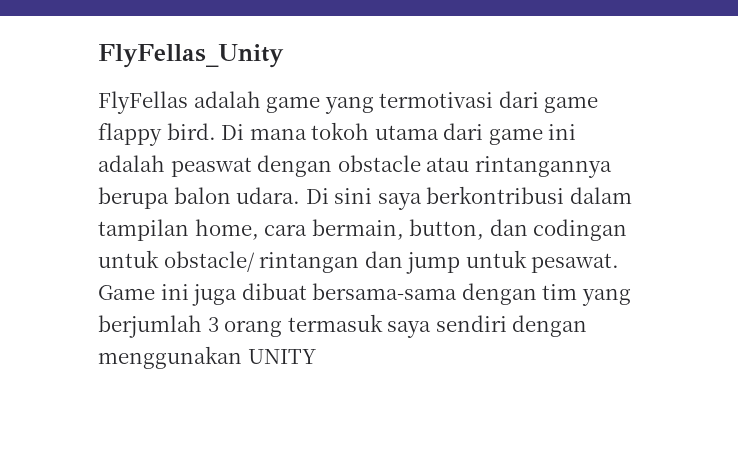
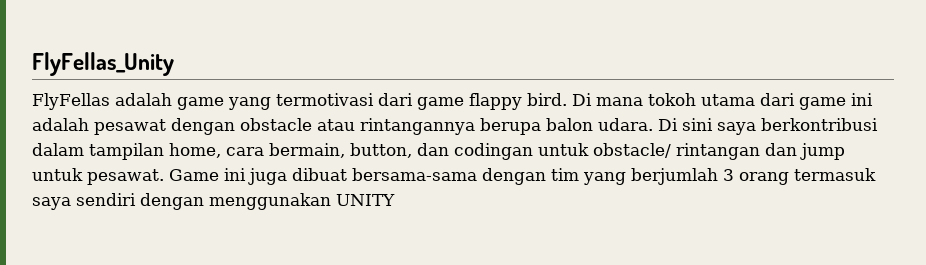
- Di mana tokoh utama dari game ini adalah peaswat dengan obstacle atau rintangannya berupa balon udara.
+ Di mana tokoh utama dari game ini adalah pesawat dengan obstacle atau rintangannya berupa balon udara.

